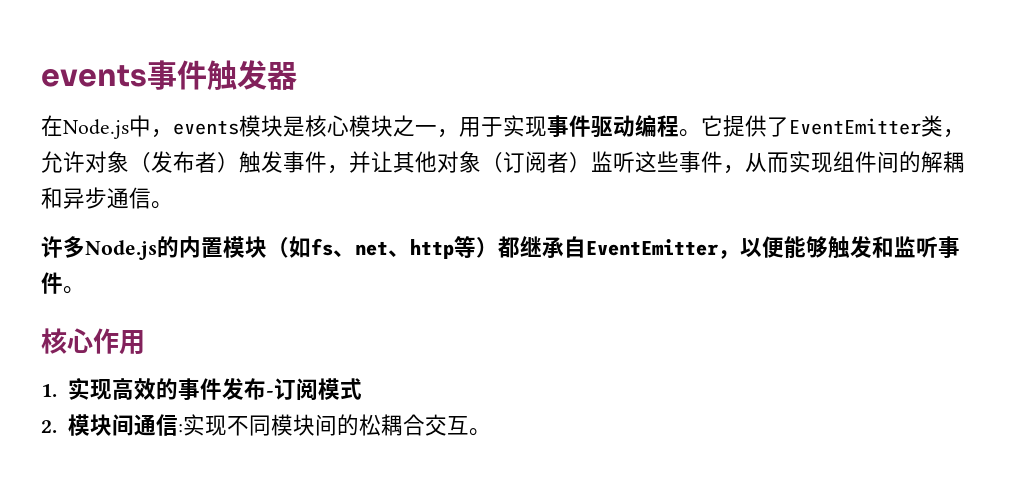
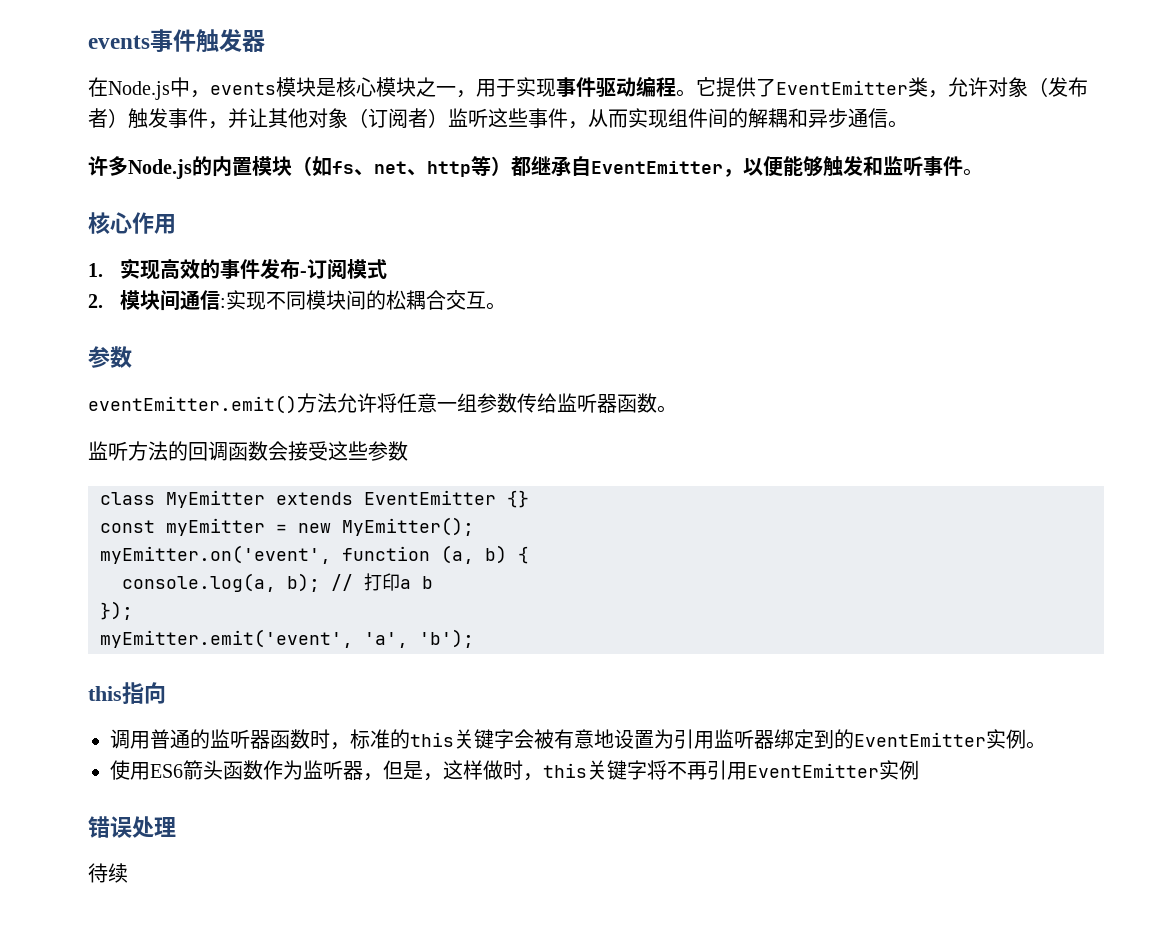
  2.模块间通信:实现不同模块间的松耦合交互。
+ 参数
+ eventEmitter.emit()方法允许将任意一组参数传给监听器函数。
+ 监听方法的回调函数会接受这些参数
+ class MyEmitter extends EventEmitter {}
+ const myEmitter = new MyEmitter();
+ myEmitter.on('event', function (a, b) {
+ console.log(a, b); // 打印a b
+ });
+ myEmitter.emit('event', 'a', 'b');
+ this指向
+ 调用普通的监听器函数时，标准的this关键字会被有意地设置为引用监听器绑定到的EventEmitter实例。
+ 使用ES6箭头函数作为监听器，但是，这样做时，this关键字将不再引用EventEmitter实例
+ 错误处理
+ 待续

